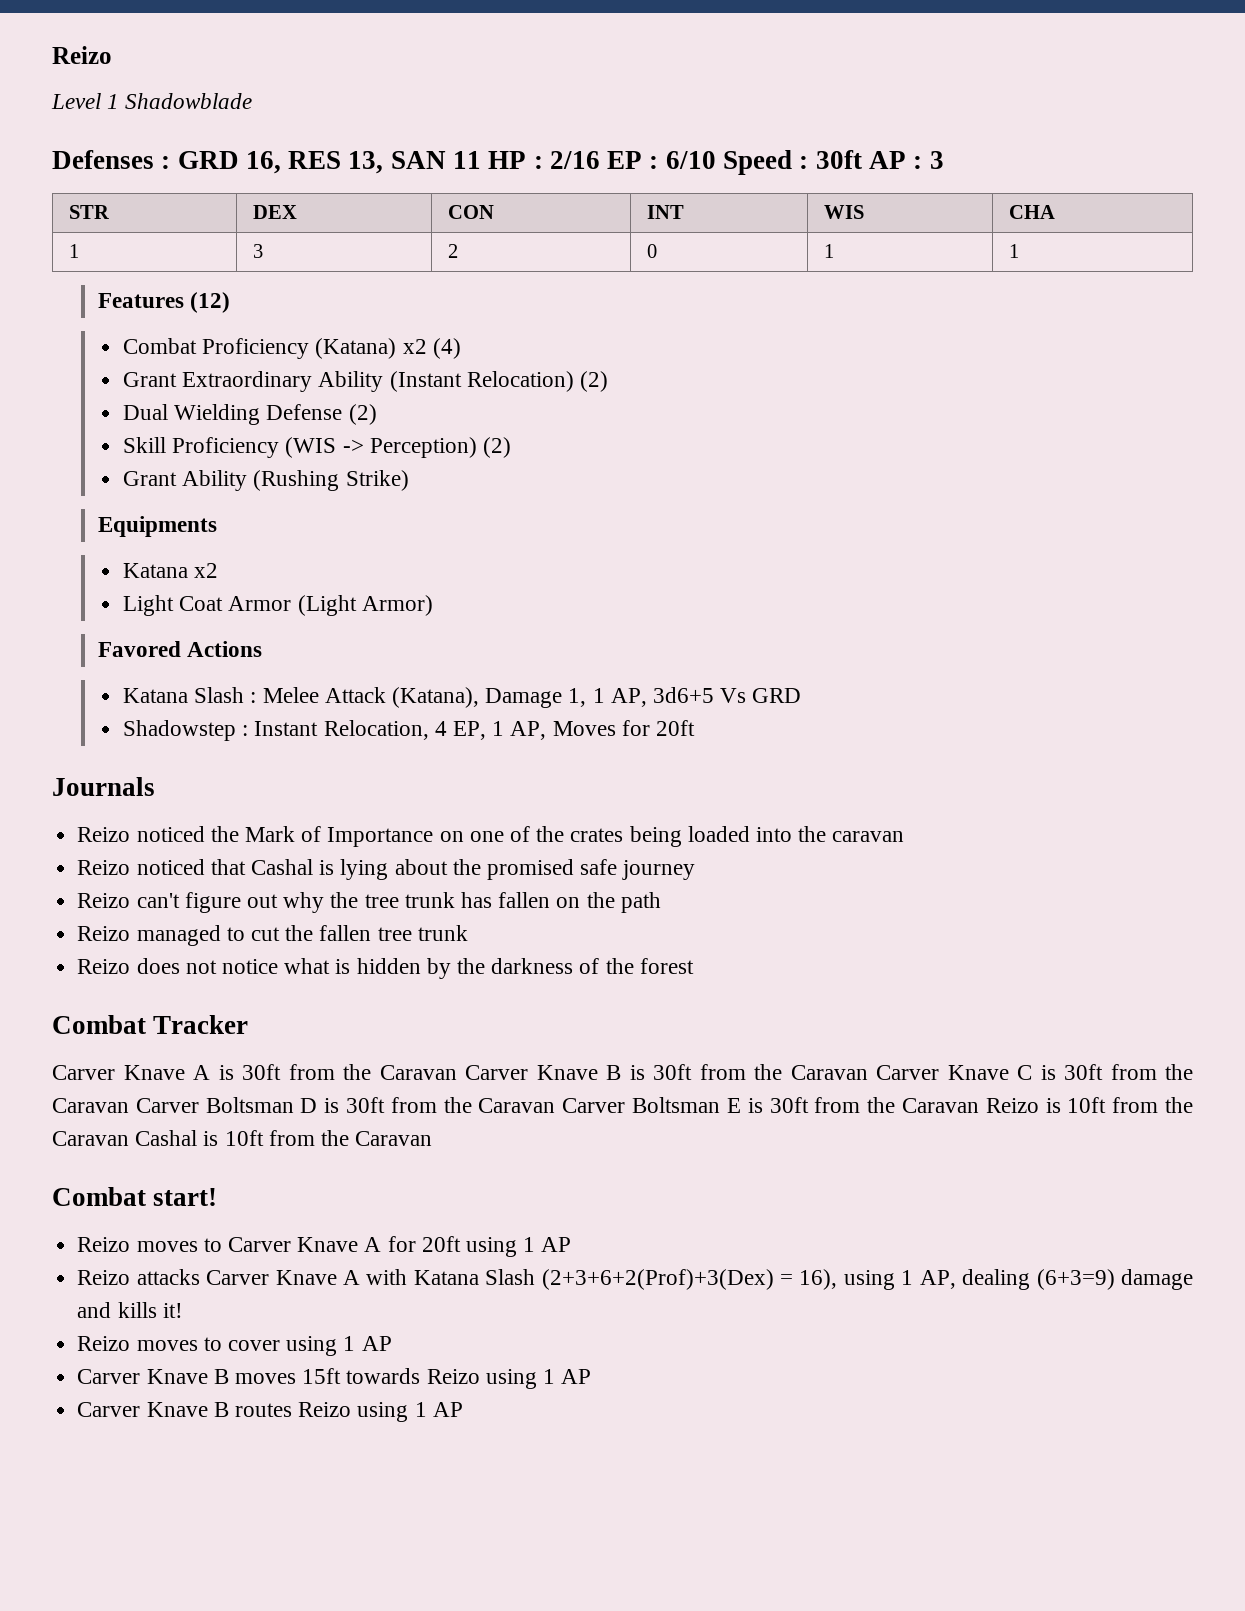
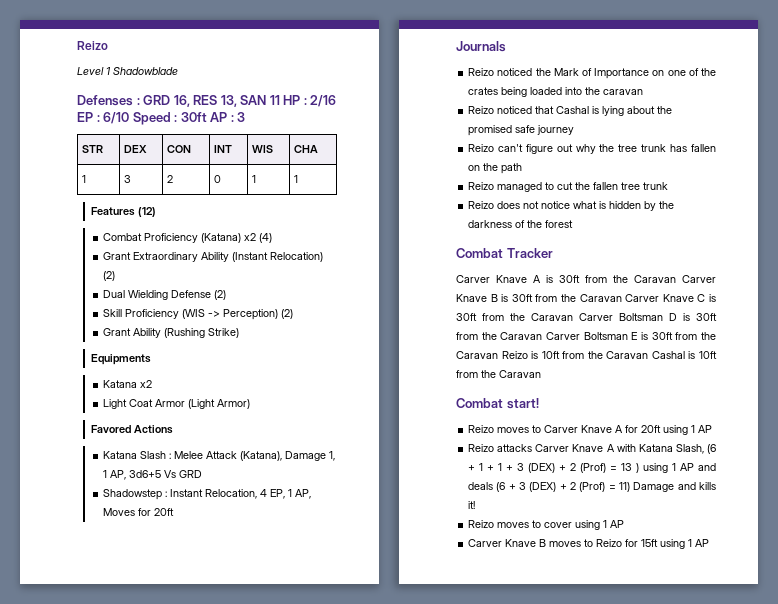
- Reizo attacks Carver Knave A with Katana Slash (2+3+6+2(Prof)+3(Dex) = 16), using 1 AP, dealing (6+3=9) damage and kills it!
+ Reizo attacks Carver Knave A with Katana Slash, (6 + 1 + 1 + 3 (DEX) + 2 (Prof) = 13 ) using 1 AP and deals (6 + 3 (DEX) + 2 (Prof) = 11) Damage and kills it!
- Carver Knave B moves 15ft towards Reizo using 1 AP
- Carver Knave B routes Reizo using 1 AP
+ Carver Knave B moves to Reizo for 15ft using 1 AP

